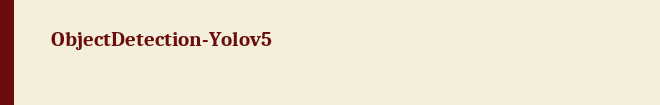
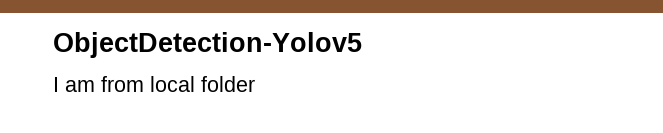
+ I am from local folder

